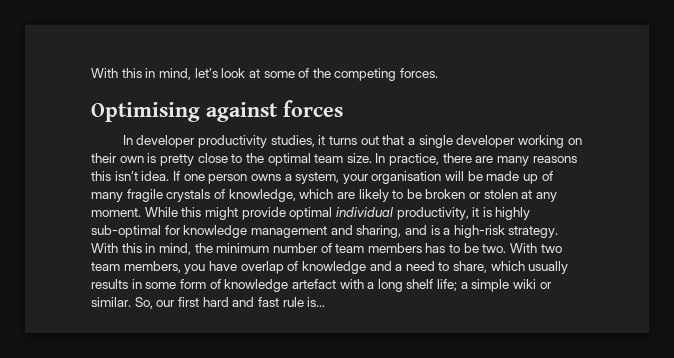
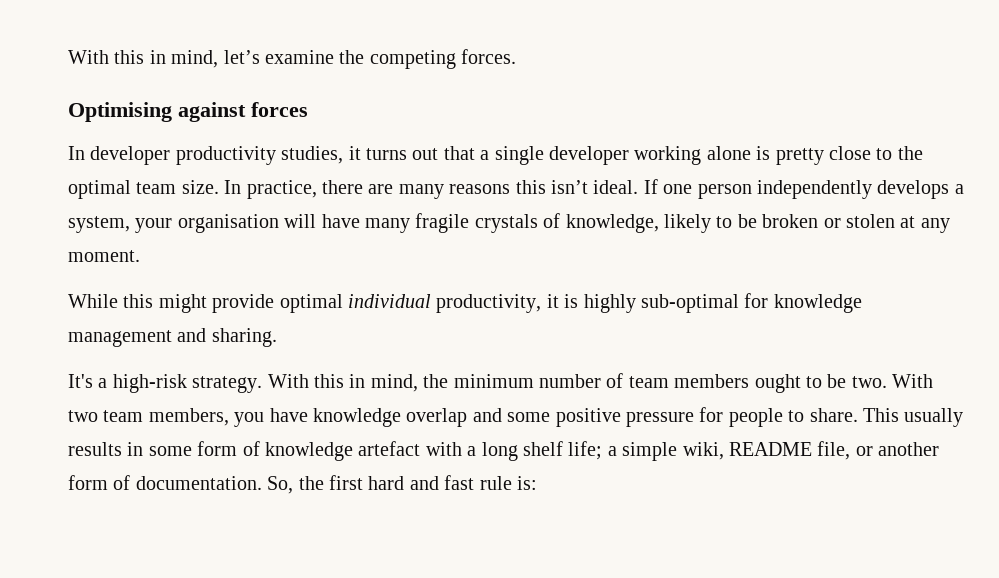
- With this in mind, let’s look at some of the competing forces.
+ With this in mind, let’s examine the competing forces.
- In developer productivity studies, it turns out that a single developer working on their own is pretty close to the optimal team size.
+ In developer productivity studies, it turns out that a single developer working alone is pretty close to the optimal team size.
- In practice, there are many reasons this isn’t idea.
+ In practice, there are many reasons this isn’t ideal.
- If one person owns a system, your organisation will be made up of many fragile crystals of knowledge, which are likely to be broken or stolen at any moment. While this might provide optimal individual productivity, it is highly sub-optimal for knowledge management and sharing, and is a high-risk strategy.
+ If one person independently develops a system, your organisation will have many fragile crystals of knowledge, likely to be broken or stolen at any moment.
+ While this might provide optimal individual productivity, it is highly sub-optimal for knowledge management and sharing.
+ It's a high-risk strategy.
- With this in mind, the minimum number of team members has to be two.
+ With this in mind, the minimum number of team members ought to be two.
- With two team members, you have overlap of knowledge and a need to share, which usually results in some form of knowledge artefact with a long shelf life; a simple wiki or similar. So, our first hard and fast rule is…
+ With two team members, you have knowledge overlap and some positive pressure for people to share. This usually results in some form of knowledge artefact with a long shelf life; a simple wiki, README file, or another form of documentation. So, the first hard and fast rule is:

